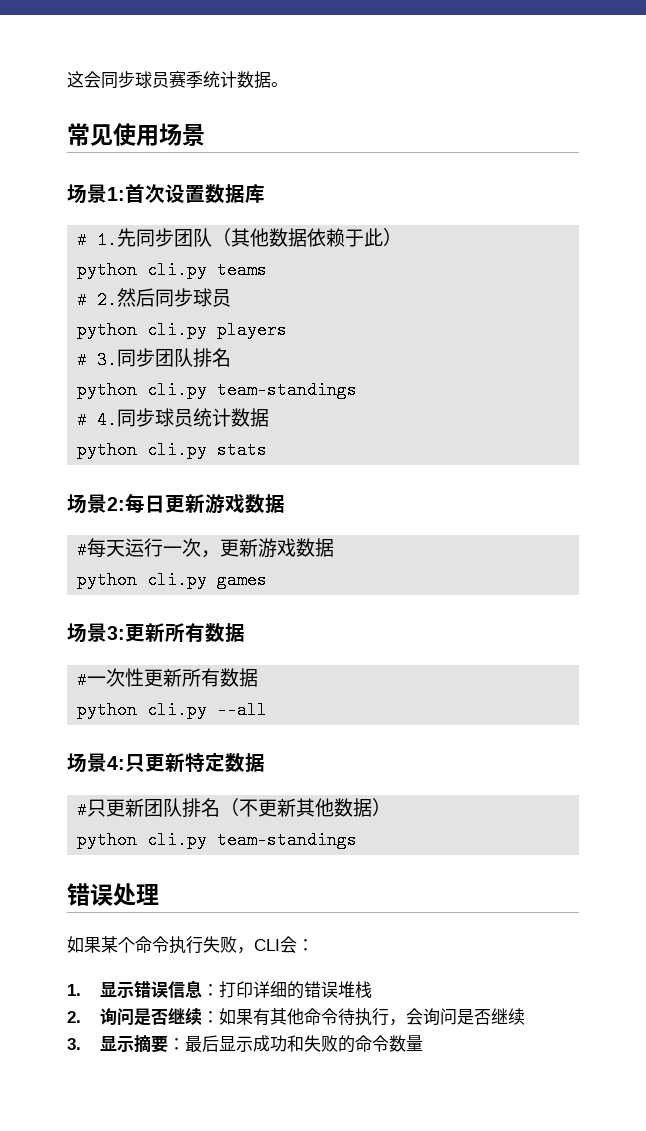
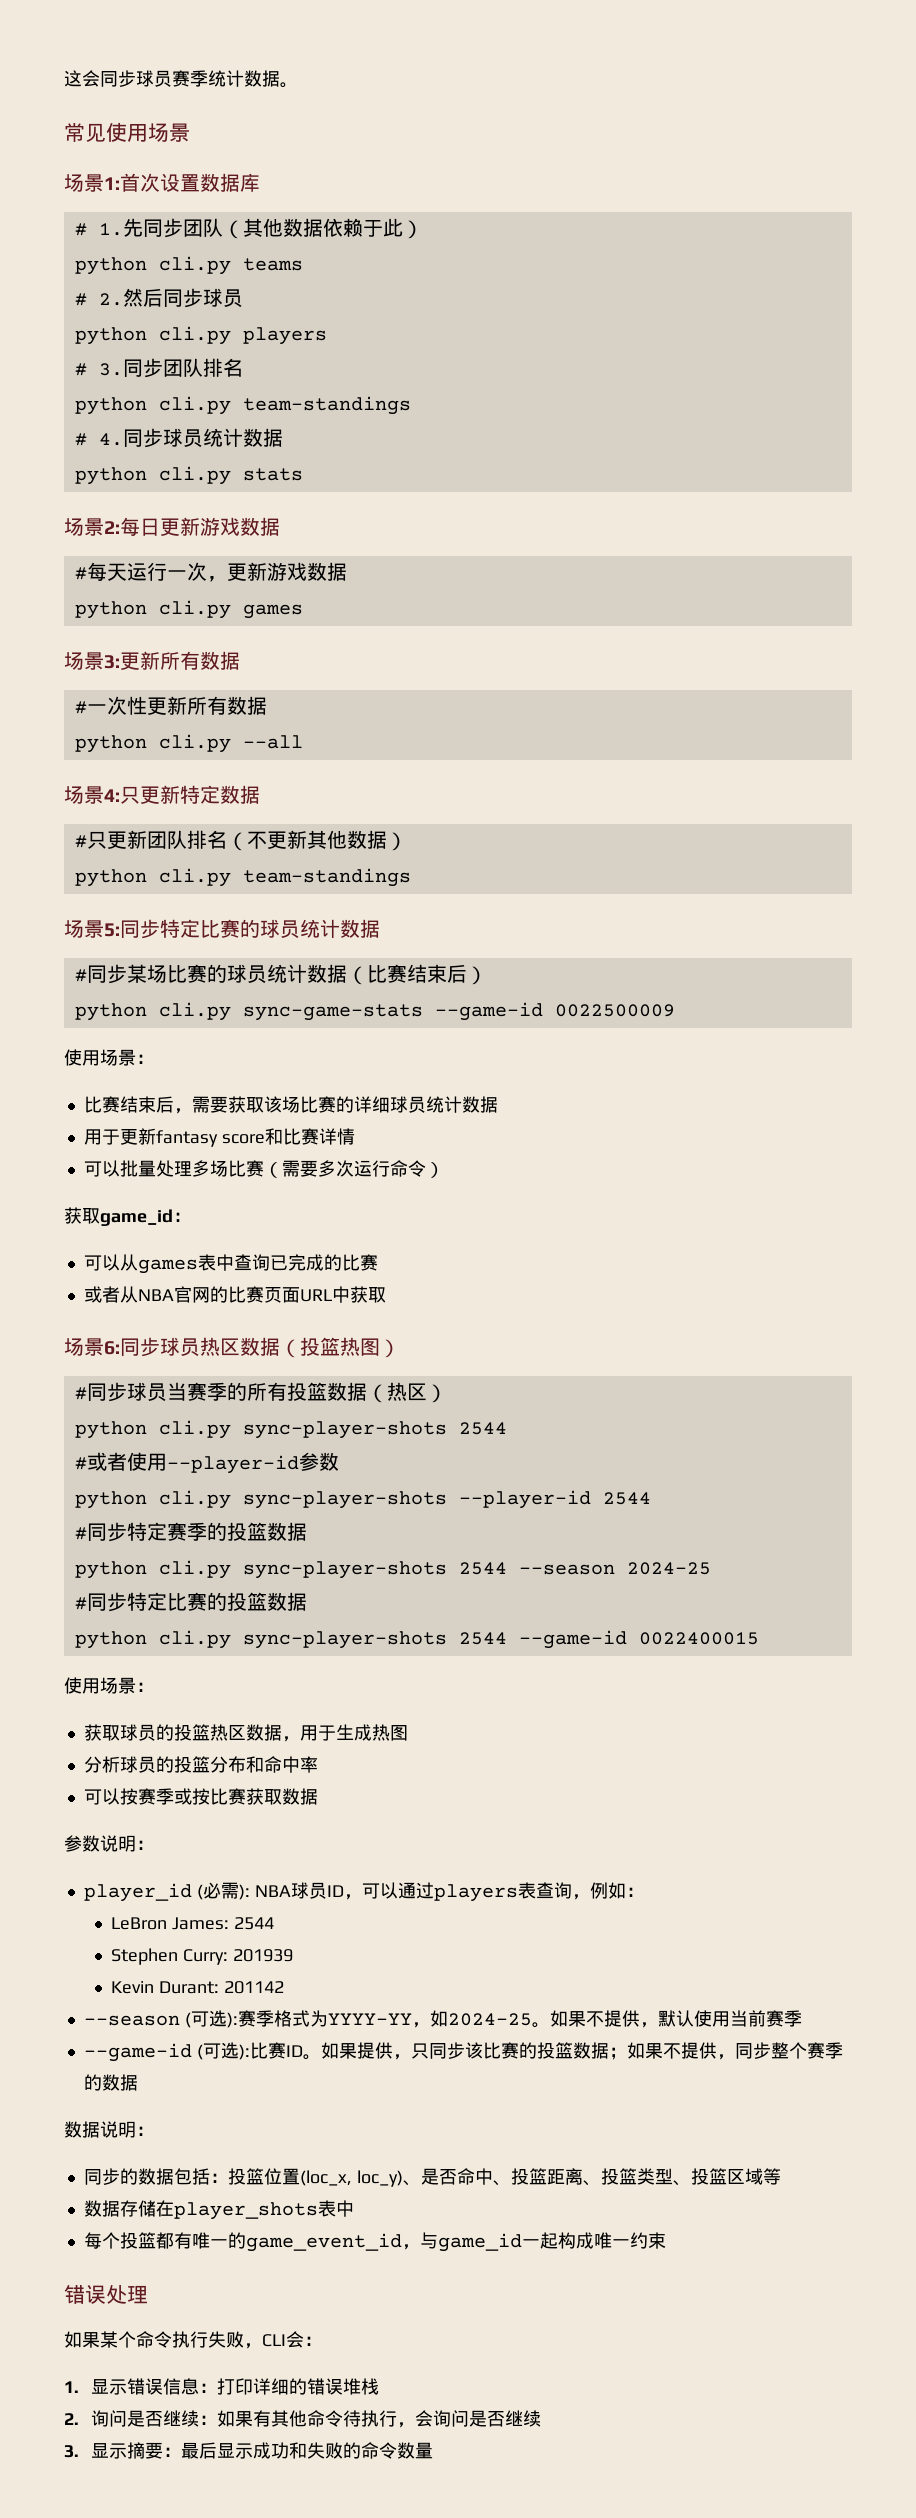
+ 场景5:同步特定比赛的球员统计数据
+ #同步某场比赛的球员统计数据（比赛结束后）
+ python cli.py sync-game-stats --game-id 0022500009
+ 使用场景：
+ 比赛结束后，需要获取该场比赛的详细球员统计数据
+ 用于更新fantasy score和比赛详情
+ 可以批量处理多场比赛（需要多次运行命令）
+ 获取game_id：
+ 可以从games表中查询已完成的比赛
+ 或者从NBA官网的比赛页面URL中获取
+ 场景6:同步球员热区数据（投篮热图）
+ #同步球员当赛季的所有投篮数据（热区）
+ python cli.py sync-player-shots 2544
+ #或者使用--player-id参数
+ python cli.py sync-player-shots --player-id 2544
+ #同步特定赛季的投篮数据
+ python cli.py sync-player-shots 2544 --season 2024-25
+ #同步特定比赛的投篮数据
+ python cli.py sync-player-shots 2544 --game-id 0022400015
+ 使用场景：
+ 获取球员的投篮热区数据，用于生成热图
+ 分析球员的投篮分布和命中率
+ 可以按赛季或按比赛获取数据
+ 参数说明：
+ player_id (必需): NBA球员ID，可以通过players表查询，例如：
+ LeBron James: 2544
+ Stephen Curry: 201939
+ Kevin Durant: 201142
+ --season (可选):赛季格式为YYYY-YY，如2024-25。如果不提供，默认使用当前赛季
+ --game-id (可选):比赛ID。如果提供，只同步该比赛的投篮数据；如果不提供，同步整个赛季的数据
+ 数据说明：
+ 同步的数据包括：投篮位置(loc_x, loc_y)、是否命中、投篮距离、投篮类型、投篮区域等
+ 数据存储在player_shots表中
+ 每个投篮都有唯一的game_event_id，与game_id一起构成唯一约束

